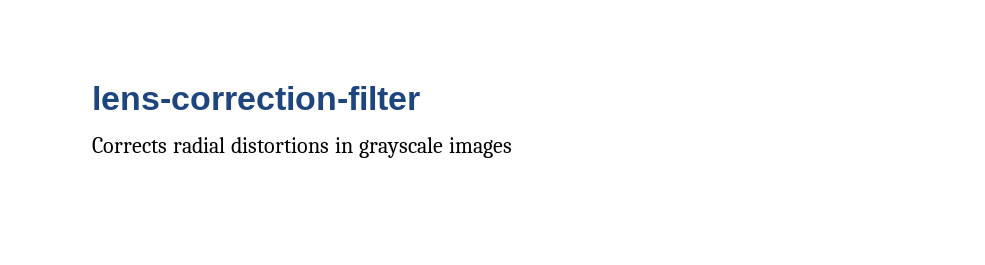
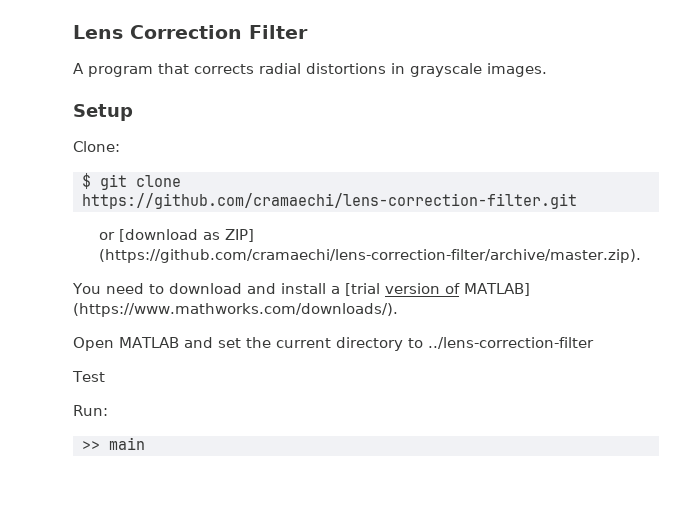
- lens-correction-filter
- Corrects radial distortions in grayscale images
+ Lens Correction Filter
+ A program that corrects radial distortions in grayscale images.
+ Setup
+ Clone:
+ $ git clone https://github.com/cramaechi/lens-correction-filter.git
+ or [download as ZIP] (https://github.com/cramaechi/lens-correction-filter/archive/master.zip).
+ You need to download and install a [trial version of MATLAB] (https://www.mathworks.com/downloads/).
+ Open MATLAB and set the current directory to ../lens-correction-filter
+ Test
+ Run:
+ >> main

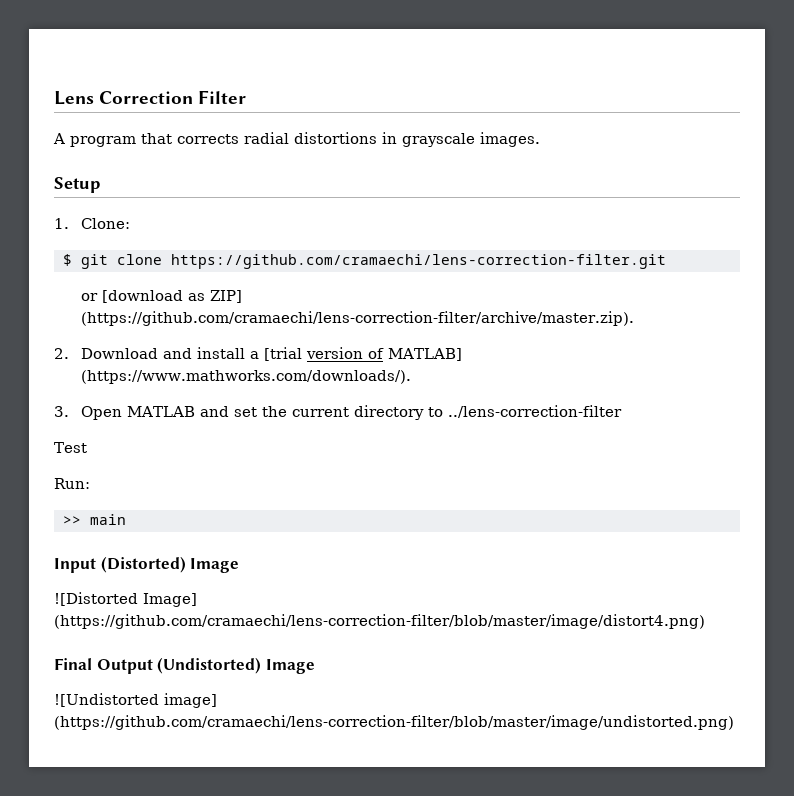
- Clone:
+ 1. Clone:
- You need to download and install a [trial version of MATLAB] (https://www.mathworks.com/downloads/).
+ 2. Download and install a [trial version of MATLAB] (https://www.mathworks.com/downloads/).
- Open MATLAB and set the current directory to ../lens-correction-filter
+ 3. Open MATLAB and set the current directory to ../lens-correction-filter
+ Input (Distorted) Image
+ ![Distorted Image] (https://github.com/cramaechi/lens-correction-filter/blob/master/image/distort4.png)
+ Final Output (Undistorted) Image
+ ![Undistorted image] (https://github.com/cramaechi/lens-correction-filter/blob/master/image/undistorted.png)

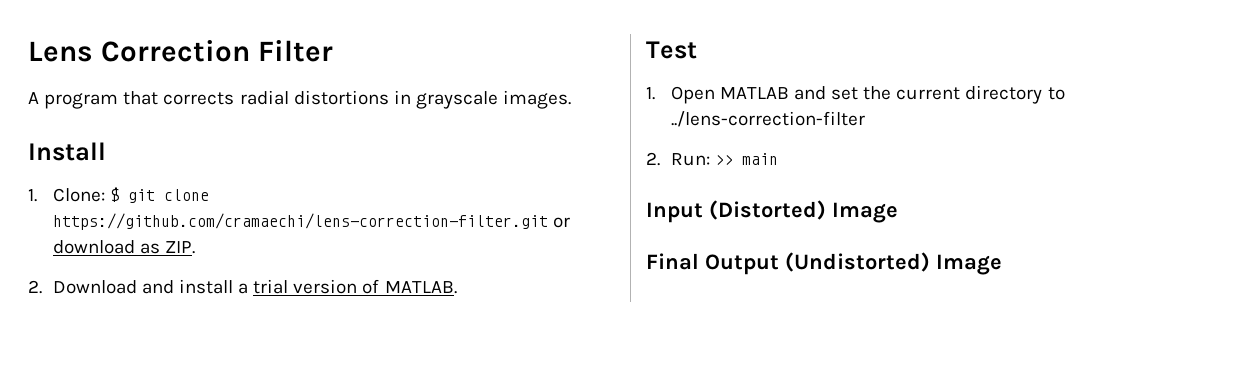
- Setup
+ Install
- 1. Clone:
- $ git clone https://github.com/cramaechi/lens-correction-filter.git
- or [download as ZIP] (https://github.com/cramaechi/lens-correction-filter/archive/master.zip).
+ 1. Clone: $ git clone https://github.com/cramaechi/lens-correction-filter.git or download as ZIP.
- 2. Download and install a [trial version of MATLAB] (https://www.mathworks.com/downloads/).
- 3. Open MATLAB and set the current directory to ../lens-correction-filter
+ 2. Download and install a trial version of MATLAB.
+ Test
+ 1. Open MATLAB and set the current directory to ../lens-correction-filter
- Test
- Run:
- >> main
+ 2. Run: >> main
- ![Distorted Image] (https://github.com/cramaechi/lens-correction-filter/blob/master/image/distort4.png)
- ![Undistorted image] (https://github.com/cramaechi/lens-correction-filter/blob/master/image/undistorted.png)

